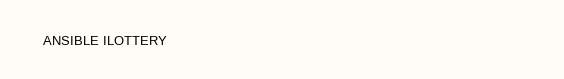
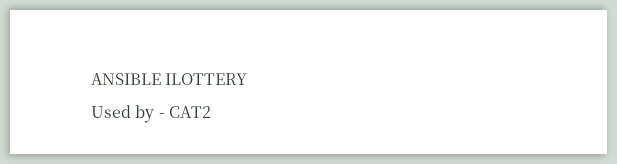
+ Used by - CAT2

